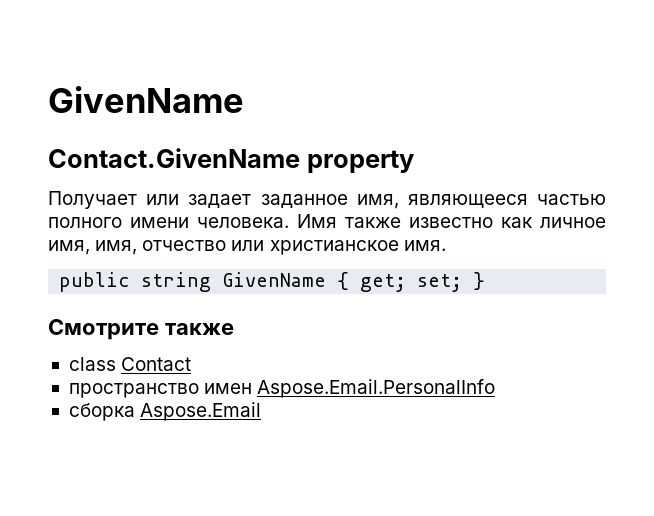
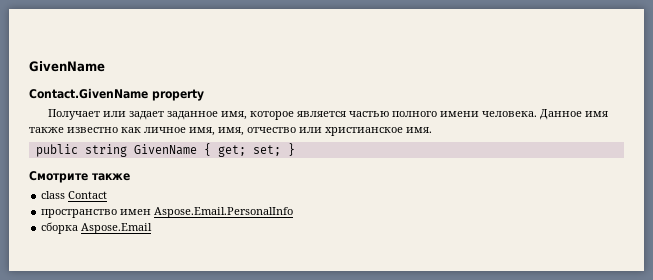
- Получает или задает заданное имя, являющееся частью полного имени человека.
+ Получает или задает заданное имя, которое является частью полного имени человека.
- Имя также известно как личное имя, имя, отчество или христианское имя.
+ Данное имя также известно как личное имя, имя, отчество или христианское имя.

